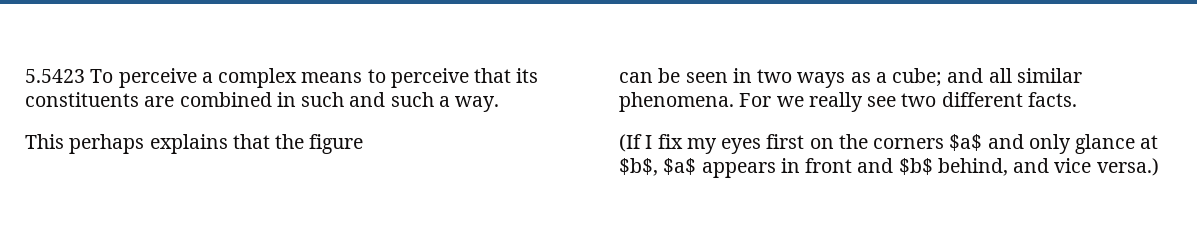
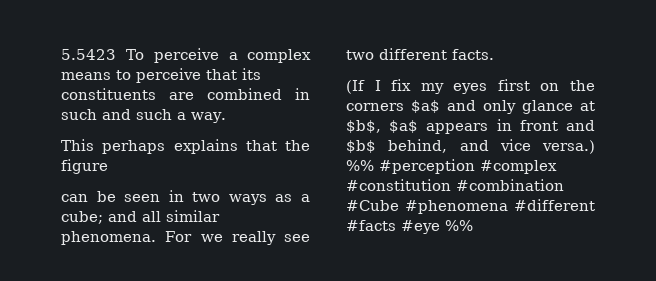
+ %% #perception #complex #constitution #combination #Cube #phenomena #different #facts #eye %%

